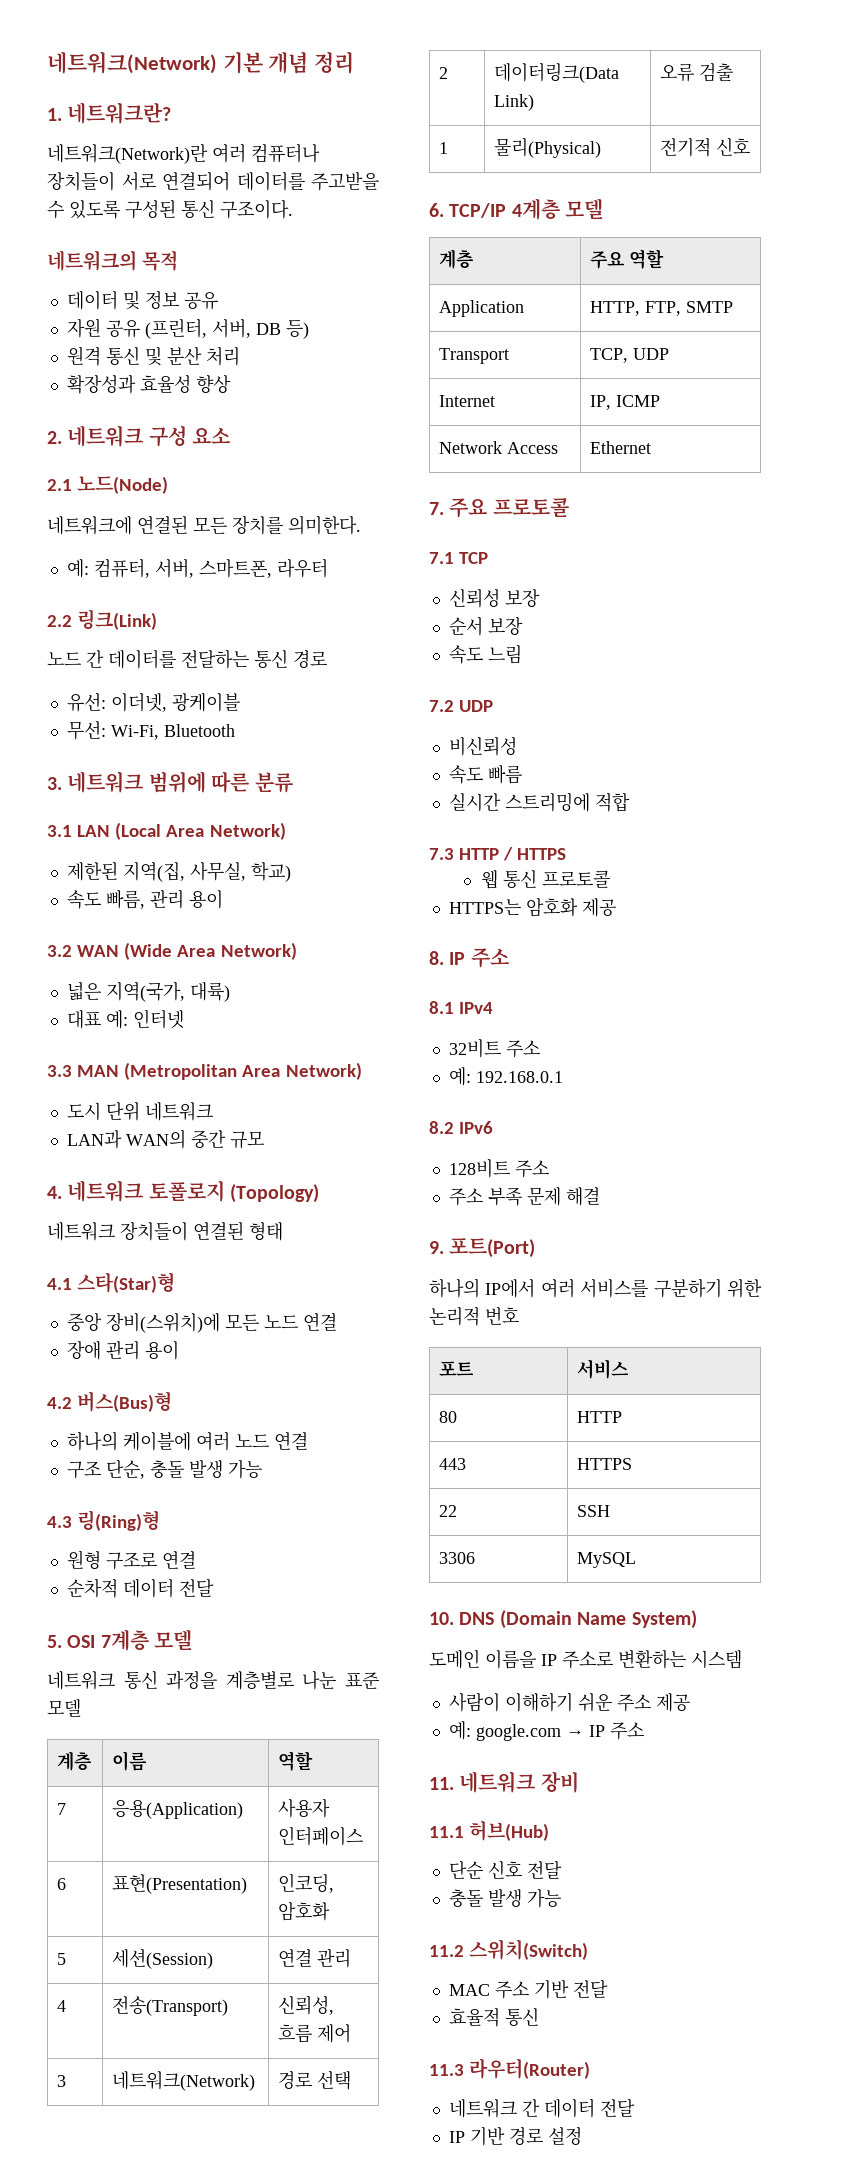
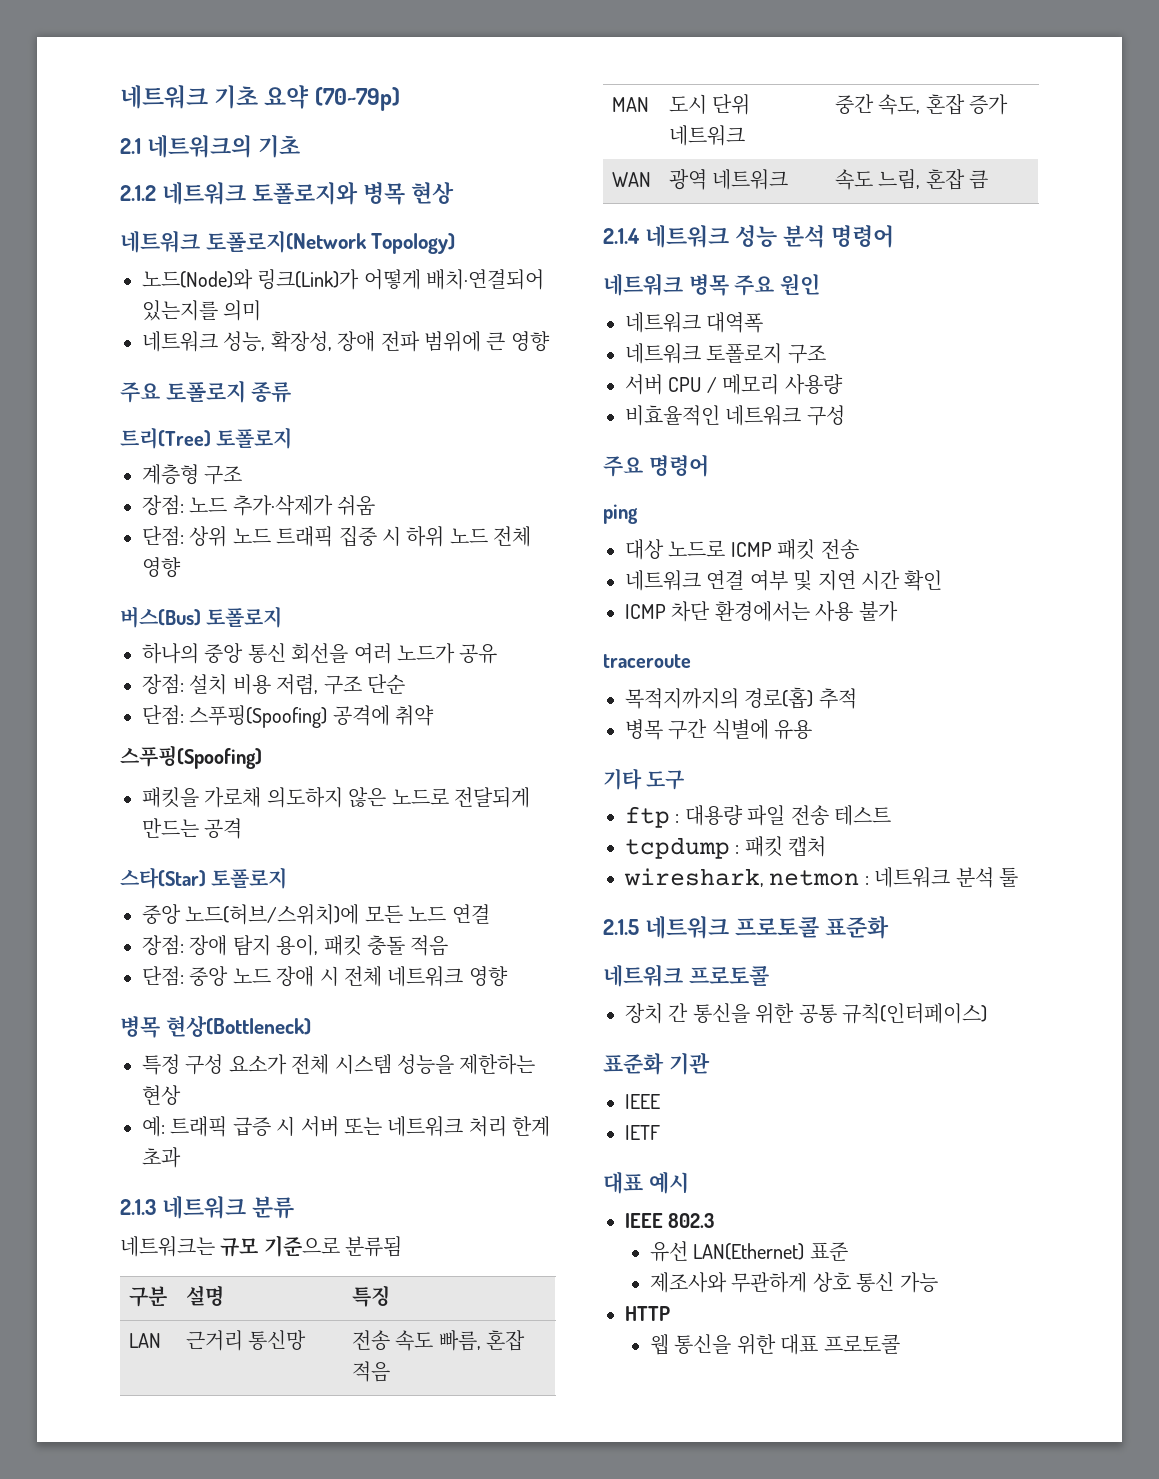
- 네트워크(Network) 기본 개념 정리
- 1. 네트워크란?
- 네트워크(Network)란 여러 컴퓨터나 장치들이 서로 연결되어 데이터를 주고받을 수 있도록 구성된 통신 구조이다.
- 네트워크의 목적
- 데이터 및 정보 공유
- 자원 공유 (프린터, 서버, DB 등)
- 원격 통신 및 분산 처리
- 확장성과 효율성 향상
- 2. 네트워크 구성 요소
- 2.1 노드(Node)
- 네트워크에 연결된 모든 장치를 의미한다.
- 예: 컴퓨터, 서버, 스마트폰, 라우터
- 2.2 링크(Link)
- 노드 간 데이터를 전달하는 통신 경로
- 유선: 이더넷, 광케이블
- 무선: Wi-Fi, Bluetooth
- 3. 네트워크 범위에 따른 분류
- 3.1 LAN (Local Area Network)
- 제한된 지역(집, 사무실, 학교)
- 속도 빠름, 관리 용이
- 3.2 WAN (Wide Area Network)
- 넓은 지역(국가, 대륙)
- 대표 예: 인터넷
- 3.3 MAN (Metropolitan Area Network)
- 도시 단위 네트워크
- LAN과 WAN의 중간 규모
- 4. 네트워크 토폴로지 (Topology)
- 네트워크 장치들이 연결된 형태
- 4.1 스타(Star)형
- 중앙 장비(스위치)에 모든 노드 연결
+ 네트워크 기초 요약 (70~79p)
+ 2.1 네트워크의 기초
+ 2.1.2 네트워크 토폴로지와 병목 현상
+ 네트워크 토폴로지(Network Topology)
+ 노드(Node)와 링크(Link)가 어떻게 배치·연결되어 있는지를 의미
+ 네트워크 성능, 확장성, 장애 전파 범위에 큰 영향
+ 주요 토폴로지 종류
+ 트리(Tree) 토폴로지
+ 계층형 구조
+ 장점: 노드 추가·삭제가 쉬움
+ 단점: 상위 노드 트래픽 집중 시 하위 노드 전체 영향
+ 버스(Bus) 토폴로지
+ 하나의 중앙 통신 회선을 여러 노드가 공유
+ 장점: 설치 비용 저렴, 구조 단순
+ 단점: 스푸핑(Spoofing) 공격에 취약
+ 스푸핑(Spoofing)
+ 패킷을 가로채 의도하지 않은 노드로 전달되게 만드는 공격
+ 스타(Star) 토폴로지
+ 중앙 노드(허브/스위치)에 모든 노드 연결
- 장애 관리 용이
- 4.2 버스(Bus)형
- 하나의 케이블에 여러 노드 연결
- 구조 단순, 충돌 발생 가능
- 4.3 링(Ring)형
- 원형 구조로 연결
- 순차적 데이터 전달
- 5. OSI 7계층 모델
- 네트워크 통신 과정을 계층별로 나눈 표준 모델
- 계층 | 이름 | 역할
- 7 | 응용(Application) | 사용자 인터페이스
- 6 | 표현(Presentation) | 인코딩, 암호화
- 5 | 세션(Session) | 연결 관리
- 4 | 전송(Transport) | 신뢰성, 흐름 제어
- 3 | 네트워크(Network) | 경로 선택
- 2 | 데이터링크(Data Link) | 오류 검출
- 1 | 물리(Physical) | 전기적 신호
- 6. TCP/IP 4계층 모델
- 계층 | 주요 역할
- Application | HTTP, FTP, SMTP
- Transport | TCP, UDP
- Internet | IP, ICMP
- Network Access | Ethernet
- 7. 주요 프로토콜
- 7.1 TCP
- 신뢰성 보장
- 순서 보장
- 속도 느림
- 7.2 UDP
- 비신뢰성
- 속도 빠름
- 실시간 스트리밍에 적합
- 7.3 HTTP / HTTPS
+ 장점: 장애 탐지 용이, 패킷 충돌 적음
+ 단점: 중앙 노드 장애 시 전체 네트워크 영향
+ 병목 현상(Bottleneck)
+ 특정 구성 요소가 전체 시스템 성능을 제한하는 현상
+ 예: 트래픽 급증 시 서버 또는 네트워크 처리 한계 초과
+ 2.1.3 네트워크 분류
+ 네트워크는 규모 기준으로 분류됨
+ 구분 | 설명 | 특징
+ LAN | 근거리 통신망 | 전송 속도 빠름, 혼잡 적음
+ MAN | 도시 단위 네트워크 | 중간 속도, 혼잡 증가
+ WAN | 광역 네트워크 | 속도 느림, 혼잡 큼
+ 2.1.4 네트워크 성능 분석 명령어
+ 네트워크 병목 주요 원인
+ 네트워크 대역폭
+ 네트워크 토폴로지 구조
+ 서버 CPU / 메모리 사용량
+ 비효율적인 네트워크 구성
+ 주요 명령어
+ ping
+ 대상 노드로 ICMP 패킷 전송
+ 네트워크 연결 여부 및 지연 시간 확인
+ ICMP 차단 환경에서는 사용 불가
+ traceroute
+ 목적지까지의 경로(홉) 추적
+ 병목 구간 식별에 유용
+ 기타 도구
+ ftp : 대용량 파일 전송 테스트
+ tcpdump : 패킷 캡처
+ wireshark, netmon : 네트워크 분석 툴
+ 2.1.5 네트워크 프로토콜 표준화
+ 네트워크 프로토콜
+ 장치 간 통신을 위한 공통 규칙(인터페이스)
+ 표준화 기관
+ IEEE
+ IETF
+ 대표 예시
+ IEEE 802.3
+ 유선 LAN(Ethernet) 표준
+ 제조사와 무관하게 상호 통신 가능
+ HTTP
- 웹 통신 프로토콜
- HTTPS는 암호화 제공
- 8. IP 주소
- 8.1 IPv4
- 32비트 주소
- 예: 192.168.0.1
- 8.2 IPv6
- 128비트 주소
- 주소 부족 문제 해결
- 9. 포트(Port)
- 하나의 IP에서 여러 서비스를 구분하기 위한 논리적 번호
- 포트 | 서비스
- 80 | HTTP
- 443 | HTTPS
- 22 | SSH
- 3306 | MySQL
- 10. DNS (Domain Name System)
- 도메인 이름을 IP 주소로 변환하는 시스템
- 사람이 이해하기 쉬운 주소 제공
- 예: google.com → IP 주소
- 11. 네트워크 장비
- 11.1 허브(Hub)
- 단순 신호 전달
- 충돌 발생 가능
- 11.2 스위치(Switch)
- MAC 주소 기반 전달
- 효율적 통신
- 11.3 라우터(Router)
- 네트워크 간 데이터 전달
- IP 기반 경로 설정
+ 웹 통신을 위한 대표 프로토콜

